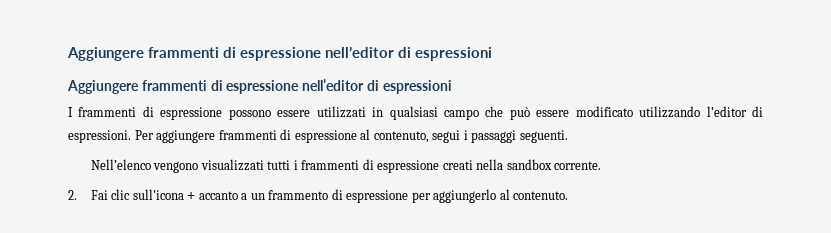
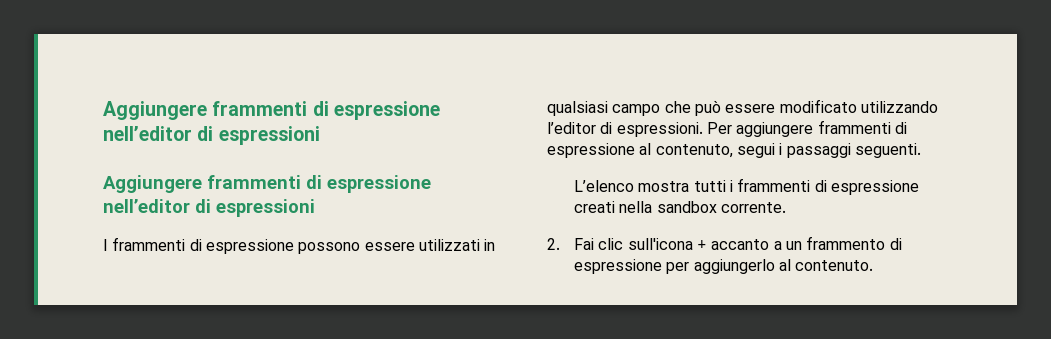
- Nell’elenco vengono visualizzati tutti i frammenti di espressione creati nella sandbox corrente.
+ L’elenco mostra tutti i frammenti di espressione creati nella sandbox corrente.

